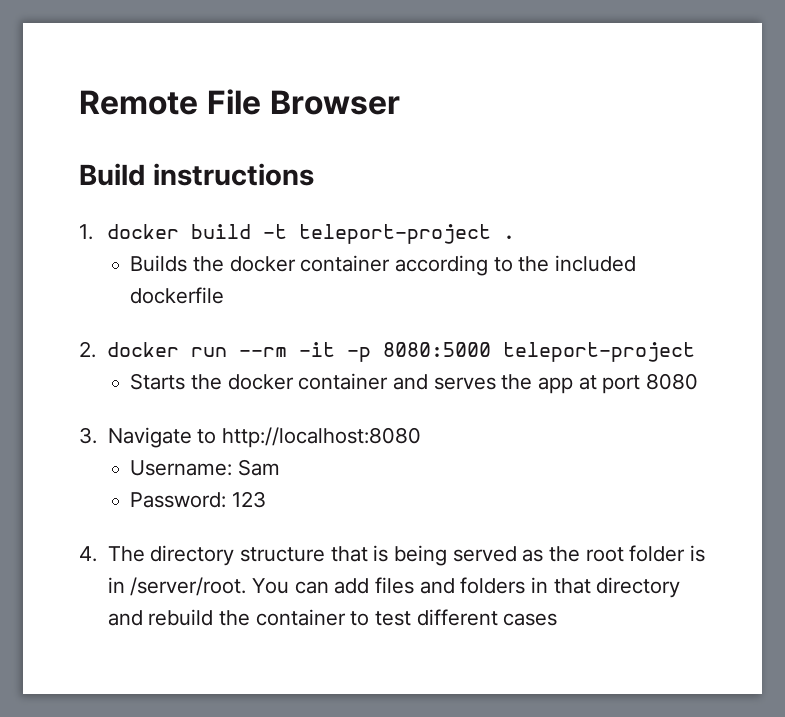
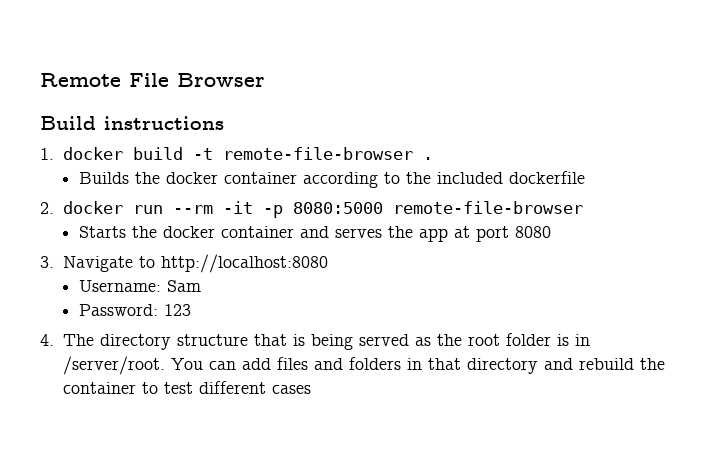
- 1. docker build -t teleport-project .
+ 1. docker build -t remote-file-browser .
- 2. docker run --rm -it -p 8080:5000 teleport-project
+ 2. docker run --rm -it -p 8080:5000 remote-file-browser

